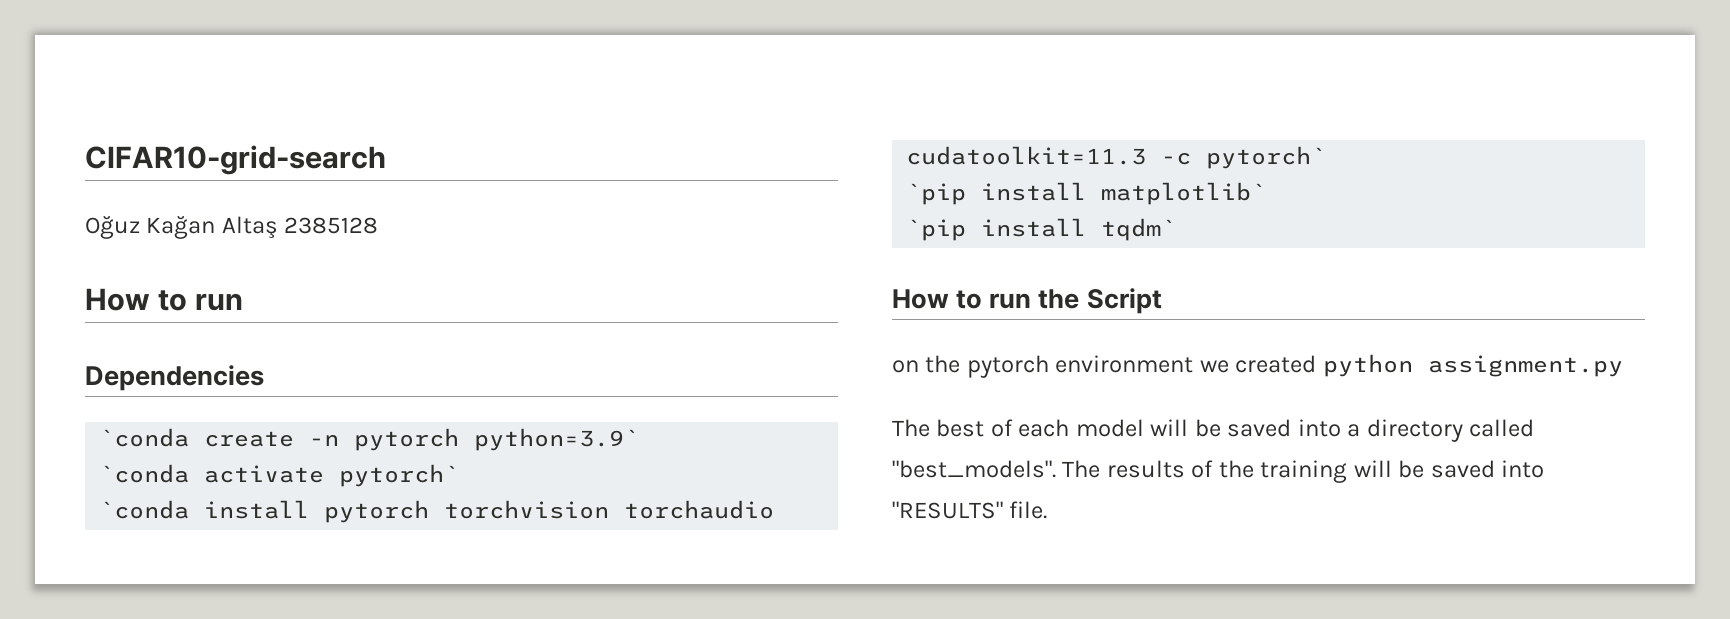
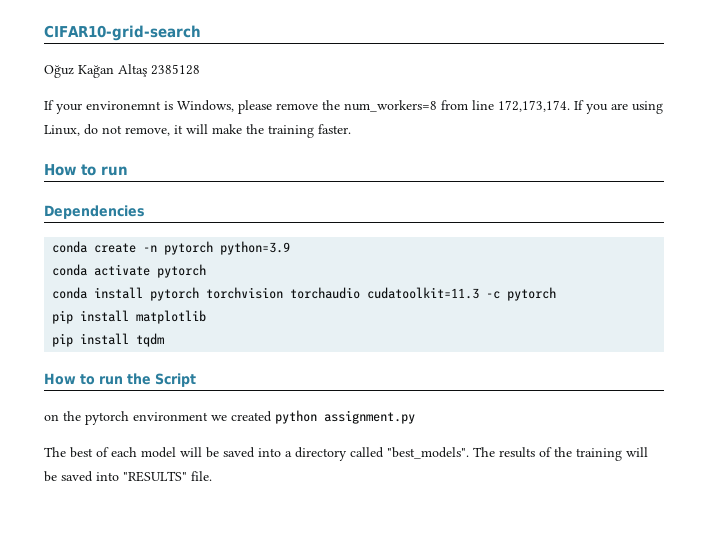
+ If your environemnt is Windows, please remove the num_workers=8 from line 172,173,174. If you are using Linux, do not remove, it will make the training faster.
- `conda create -n pytorch python=3.9`
- `conda activate pytorch`
- `conda install pytorch torchvision torchaudio cudatoolkit=11.3 -c pytorch`
- `pip install matplotlib`
- `pip install tqdm`
+ conda create -n pytorch python=3.9
+ conda activate pytorch
+ conda install pytorch torchvision torchaudio cudatoolkit=11.3 -c pytorch
+ pip install matplotlib
+ pip install tqdm

